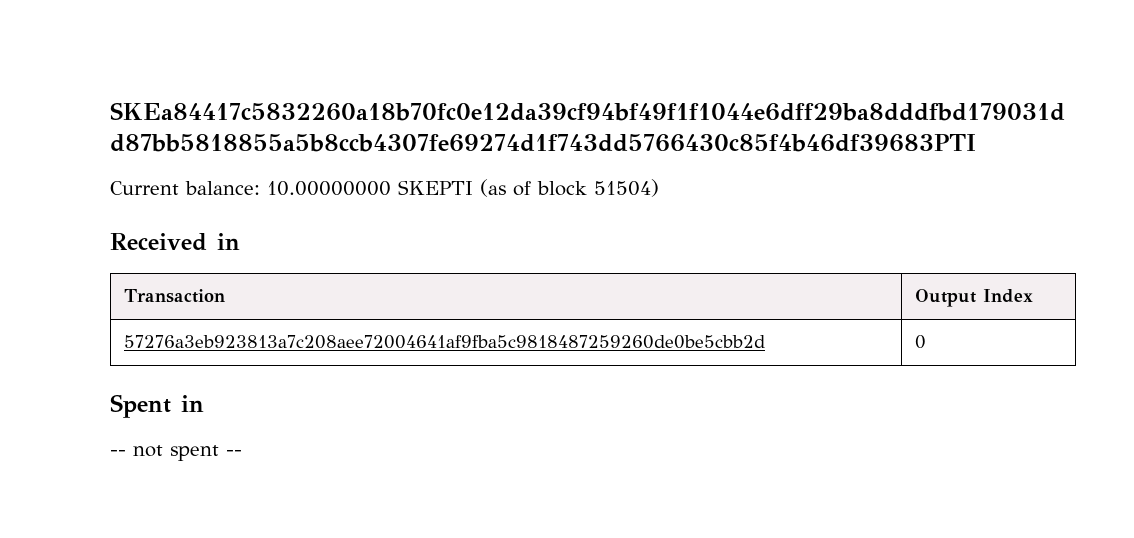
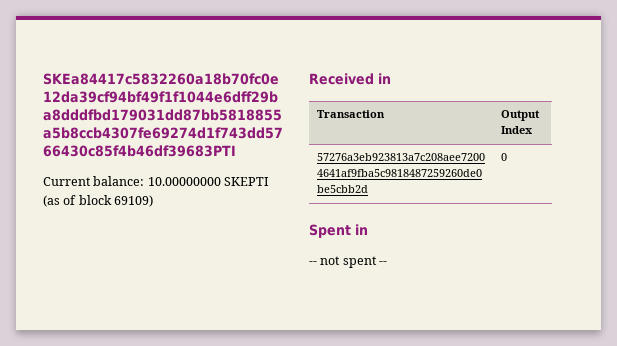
- Current balance: 10.00000000 SKEPTI (as of block 51504)
+ Current balance: 10.00000000 SKEPTI (as of block 69109)

